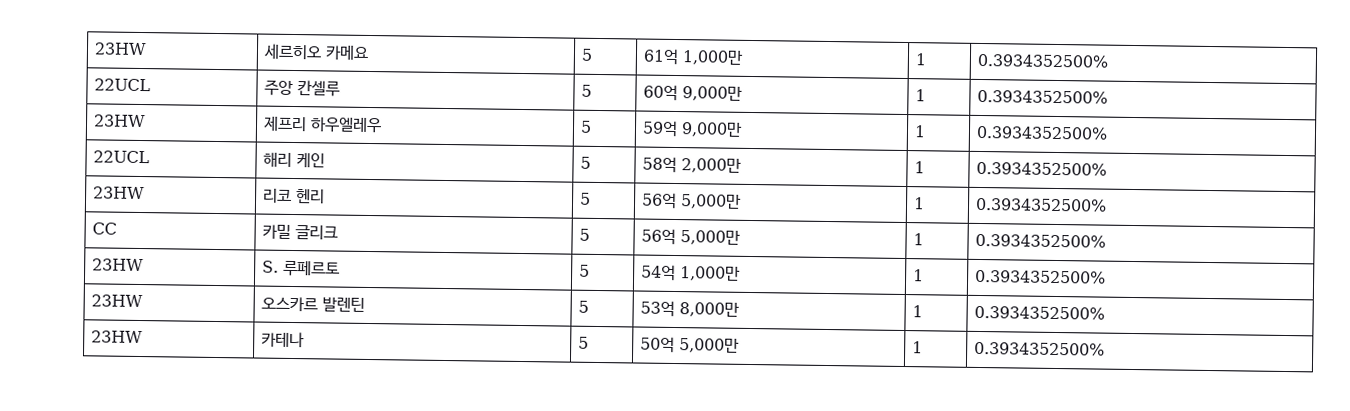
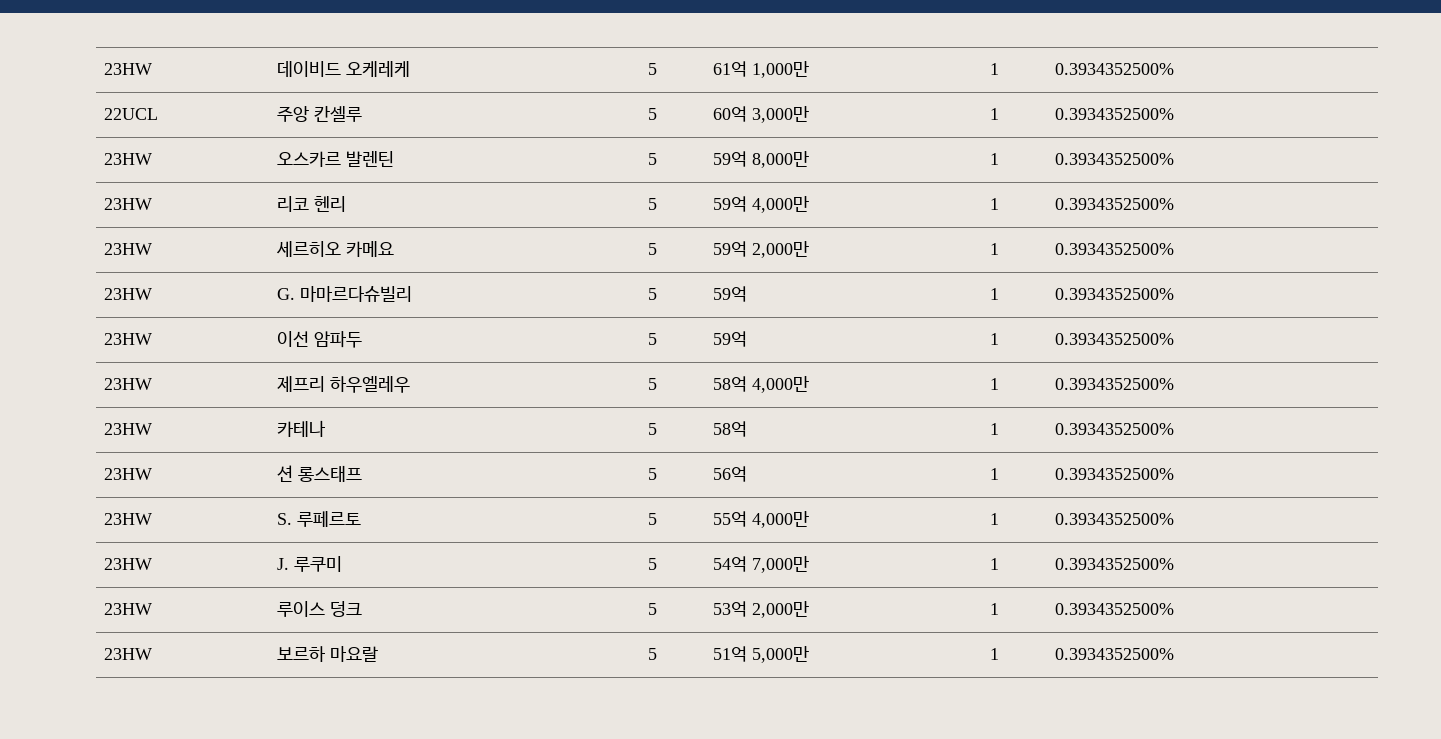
- 23HW | 세르히오 카메요 | 5 | 61억 1,000만 | 1 | 0.3934352500%
+ 23HW | 데이비드 오케레케 | 5 | 61억 1,000만 | 1 | 0.3934352500%
- 22UCL | 주앙 칸셀루 | 5 | 60억 9,000만 | 1 | 0.3934352500%
+ 22UCL | 주앙 칸셀루 | 5 | 60억 3,000만 | 1 | 0.3934352500%
+ 23HW | 오스카르 발렌틴 | 5 | 59억 8,000만 | 1 | 0.3934352500%
+ 23HW | 리코 헨리 | 5 | 59억 4,000만 | 1 | 0.3934352500%
+ 23HW | 세르히오 카메요 | 5 | 59억 2,000만 | 1 | 0.3934352500%
+ 23HW | G. 마마르다슈빌리 | 5 | 59억 | 1 | 0.3934352500%
+ 23HW | 이선 암파두 | 5 | 59억 | 1 | 0.3934352500%
- 23HW | 제프리 하우엘레우 | 5 | 59억 9,000만 | 1 | 0.3934352500%
- 22UCL | 해리 케인 | 5 | 58억 2,000만 | 1 | 0.3934352500%
- 23HW | 리코 헨리 | 5 | 56억 5,000만 | 1 | 0.3934352500%
- CC | 카밀 글리크 | 5 | 56억 5,000만 | 1 | 0.3934352500%
+ 23HW | 제프리 하우엘레우 | 5 | 58억 4,000만 | 1 | 0.3934352500%
+ 23HW | 카테나 | 5 | 58억 | 1 | 0.3934352500%
+ 23HW | 션 롱스태프 | 5 | 56억 | 1 | 0.3934352500%
- 23HW | S. 루페르토 | 5 | 54억 1,000만 | 1 | 0.3934352500%
- 23HW | 오스카르 발렌틴 | 5 | 53억 8,000만 | 1 | 0.3934352500%
- 23HW | 카테나 | 5 | 50억 5,000만 | 1 | 0.3934352500%
+ 23HW | S. 루페르토 | 5 | 55억 4,000만 | 1 | 0.3934352500%
+ 23HW | J. 루쿠미 | 5 | 54억 7,000만 | 1 | 0.3934352500%
+ 23HW | 루이스 덩크 | 5 | 53억 2,000만 | 1 | 0.3934352500%
+ 23HW | 보르하 마요랄 | 5 | 51억 5,000만 | 1 | 0.3934352500%

